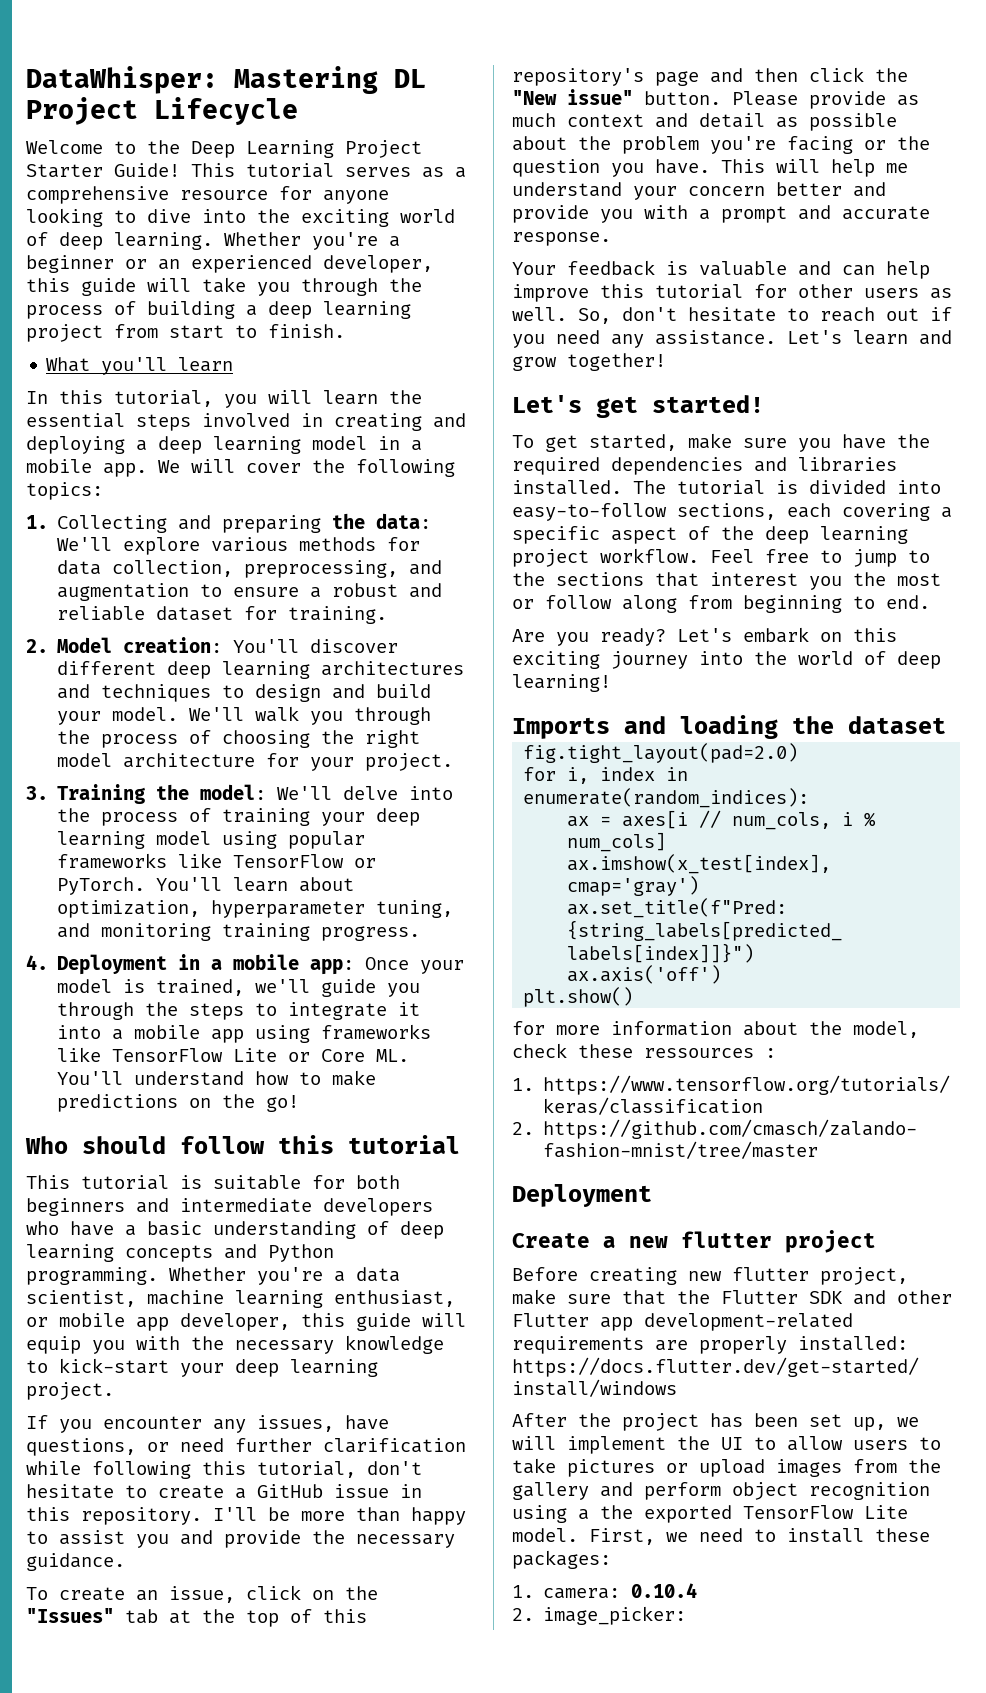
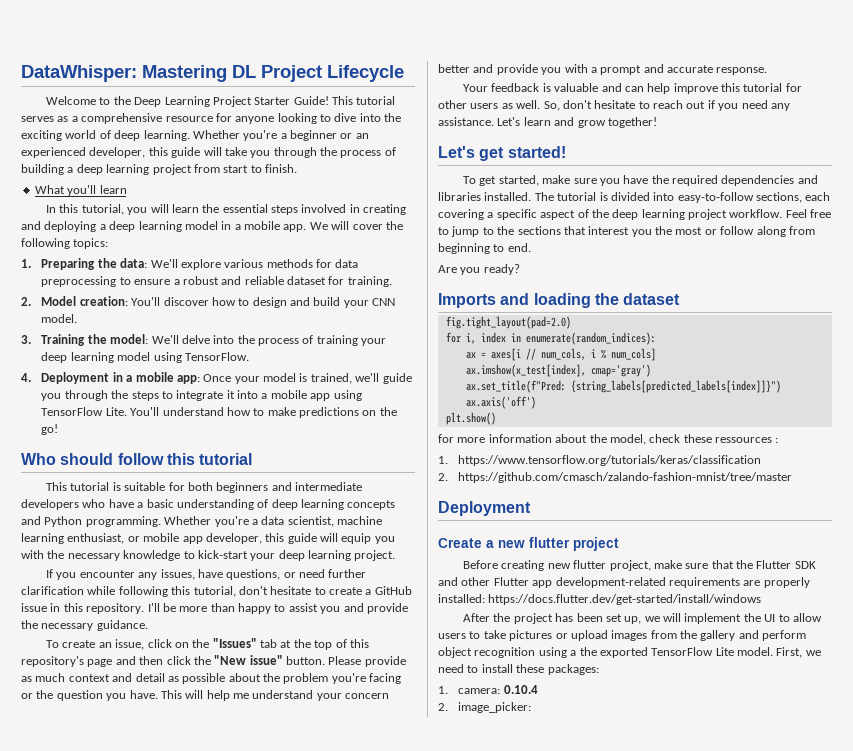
- 1. Collecting and preparing the data: We'll explore various methods for data collection, preprocessing, and augmentation to ensure a robust and reliable dataset for training.
+ 1. Preparing the data: We'll explore various methods for data preprocessing to ensure a robust and reliable dataset for training.
- 2. Model creation: You'll discover different deep learning architectures and techniques to design and build your model. We'll walk you through the process of choosing the right model architecture for your project.
+ 2. Model creation: You'll discover how to design and build your CNN model.
- 3. Training the model: We'll delve into the process of training your deep learning model using popular frameworks like TensorFlow or PyTorch. You'll learn about optimization, hyperparameter tuning, and monitoring training progress.
+ 3. Training the model: We'll delve into the process of training your deep learning model using TensorFlow.
- 4. Deployment in a mobile app: Once your model is trained, we'll guide you through the steps to integrate it into a mobile app using frameworks like TensorFlow Lite or Core ML. You'll understand how to make predictions on the go!
+ 4. Deployment in a mobile app: Once your model is trained, we'll guide you through the steps to integrate it into a mobile app using TensorFlow Lite. You'll understand how to make predictions on the go!
- Let's embark on this exciting journey into the world of deep learning!

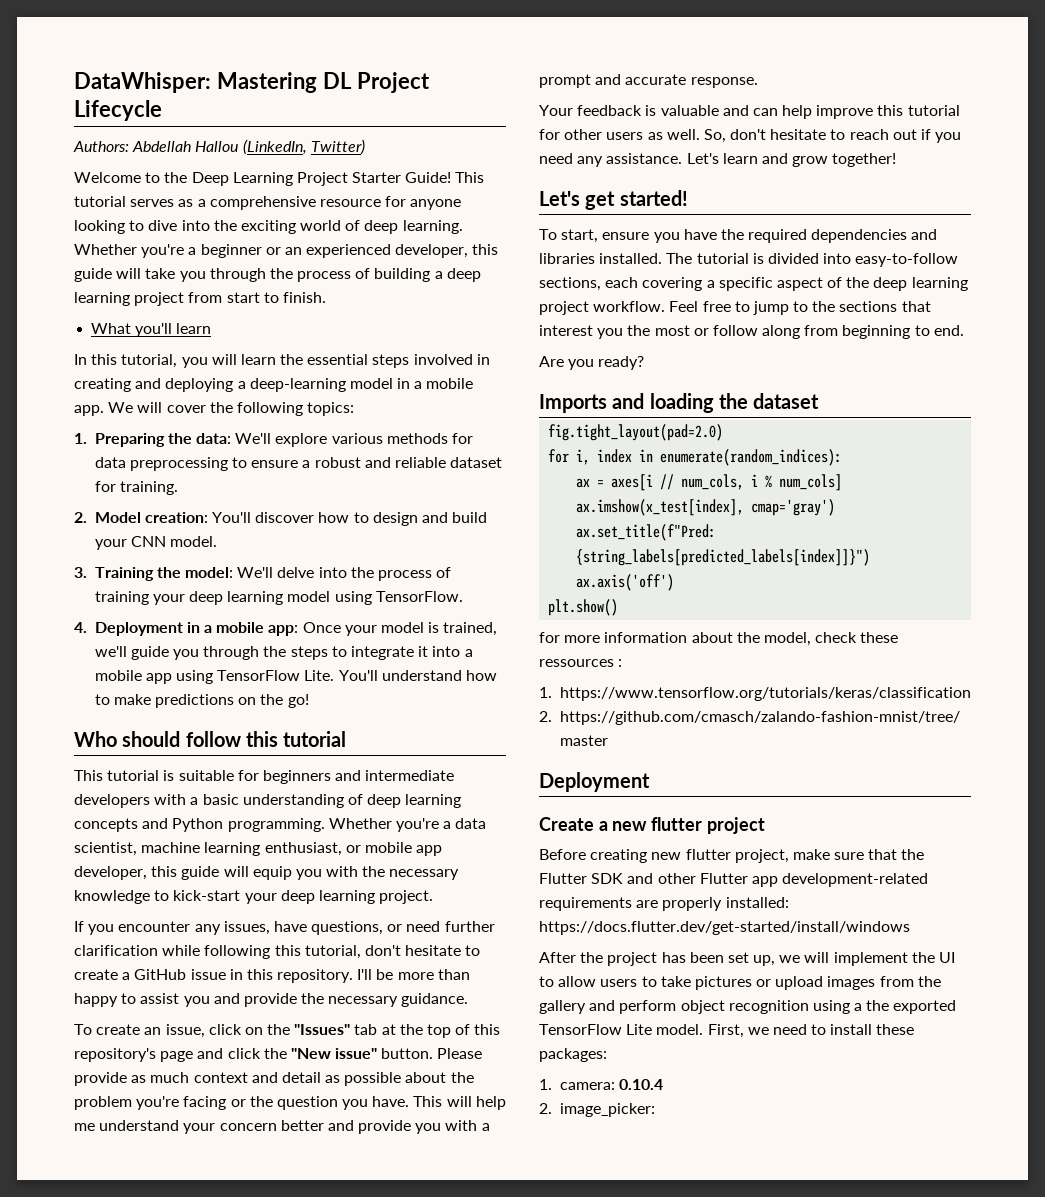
+ Authors: Abdellah Hallou (LinkedIn, Twitter)
- In this tutorial, you will learn the essential steps involved in creating and deploying a deep learning model in a mobile app.
+ In this tutorial, you will learn the essential steps involved in creating and deploying a deep-learning model in a mobile app.
- This tutorial is suitable for both beginners and intermediate developers who have a basic understanding of deep learning concepts and Python programming.
+ This tutorial is suitable for beginners and intermediate developers with a basic understanding of deep learning concepts and Python programming.
- To create an issue, click on the "Issues" tab at the top of this repository's page and then click the "New issue" button.
+ To create an issue, click on the "Issues" tab at the top of this repository's page and click the "New issue" button.
- To get started, make sure you have the required dependencies and libraries installed.
+ To start, ensure you have the required dependencies and libraries installed.

